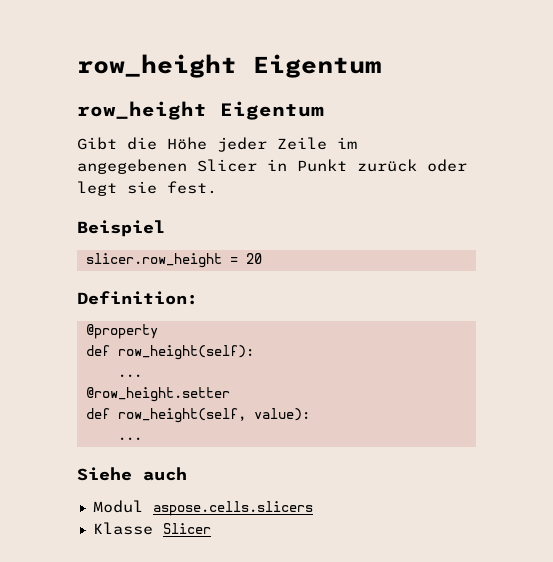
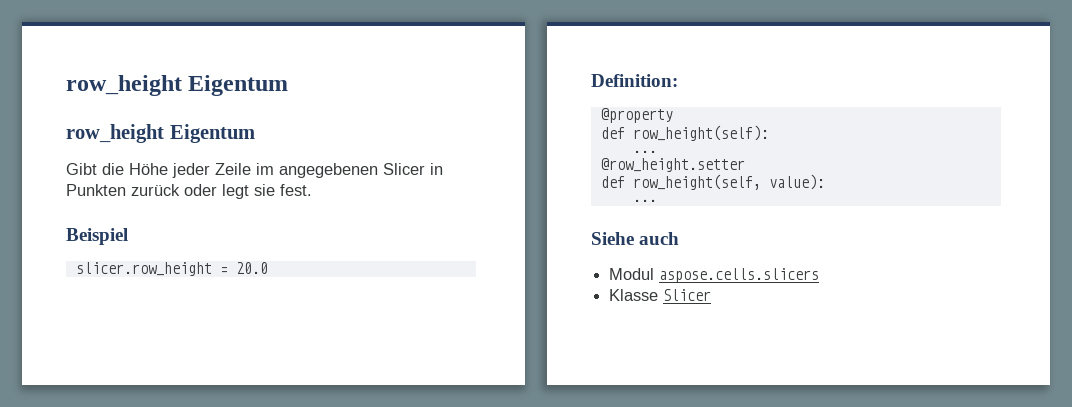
- Gibt die Höhe jeder Zeile im angegebenen Slicer in Punkt zurück oder legt sie fest.
+ Gibt die Höhe jeder Zeile im angegebenen Slicer in Punkten zurück oder legt sie fest.
- slicer.row_height = 20
+ slicer.row_height = 20.0

